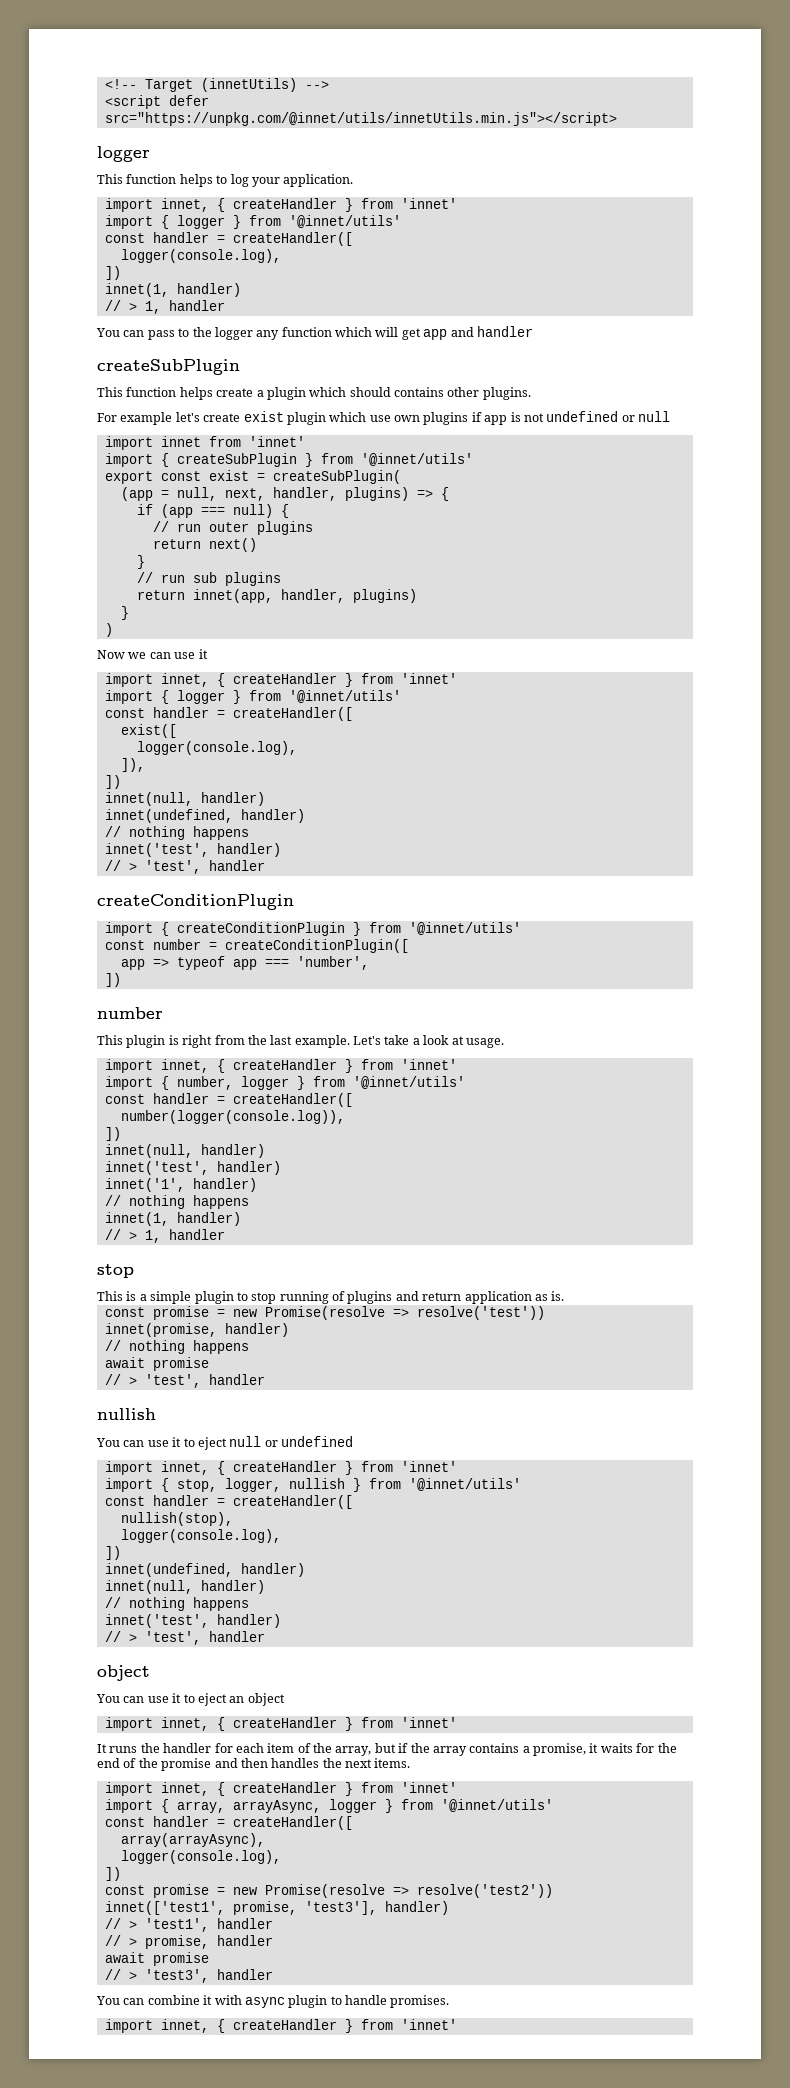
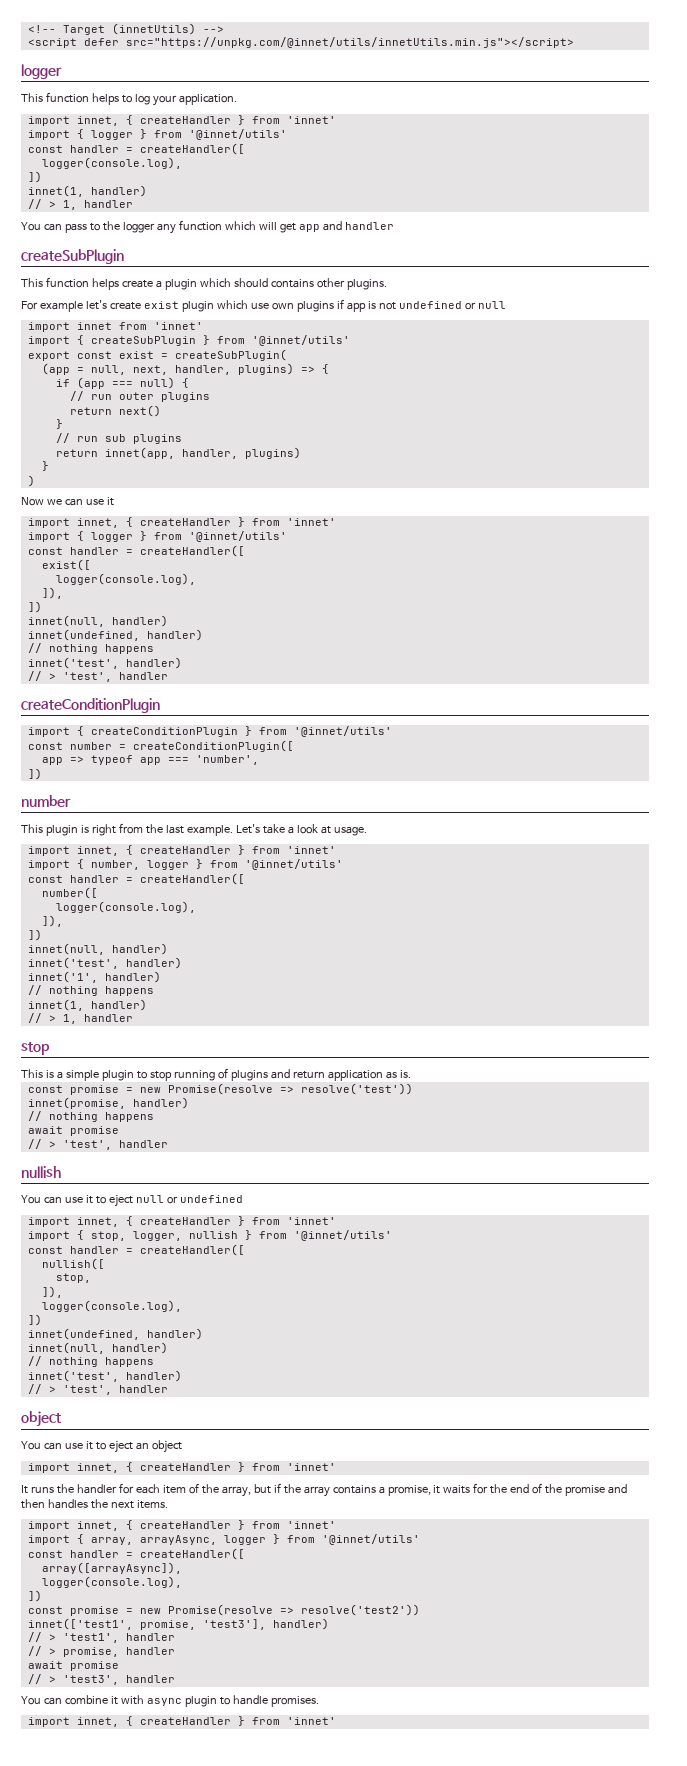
- number(logger(console.log)),
+ number([
+ logger(console.log),
+ ]),
- nullish(stop),
+ nullish([
+ stop,
+ ]),
- array(arrayAsync),
+ array([arrayAsync]),

